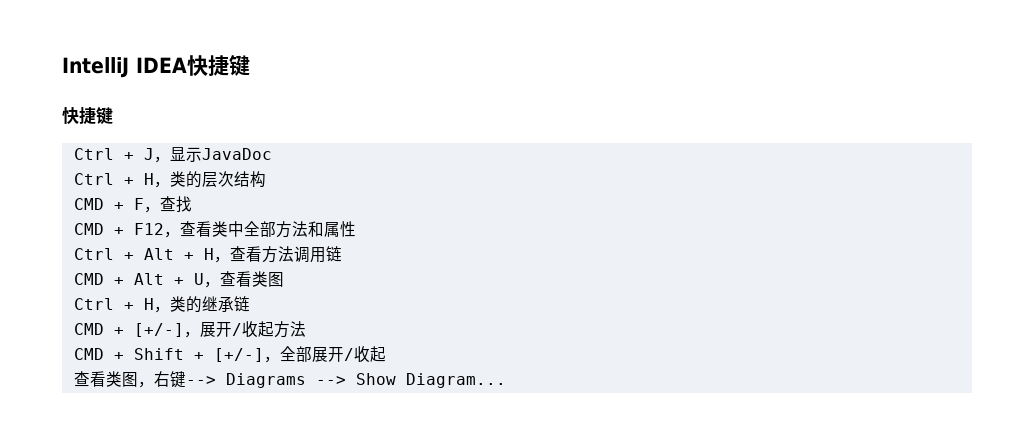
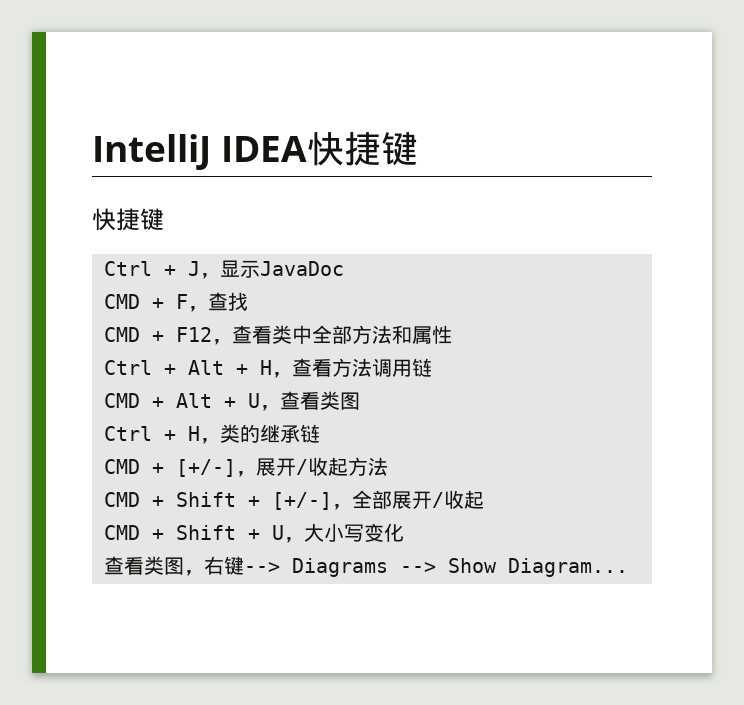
- Ctrl + H，类的层次结构
+ CMD + Shift + U，大小写变化

